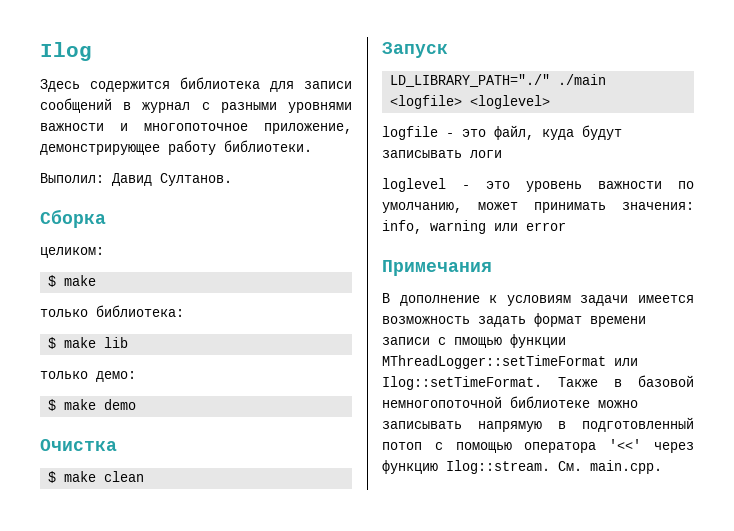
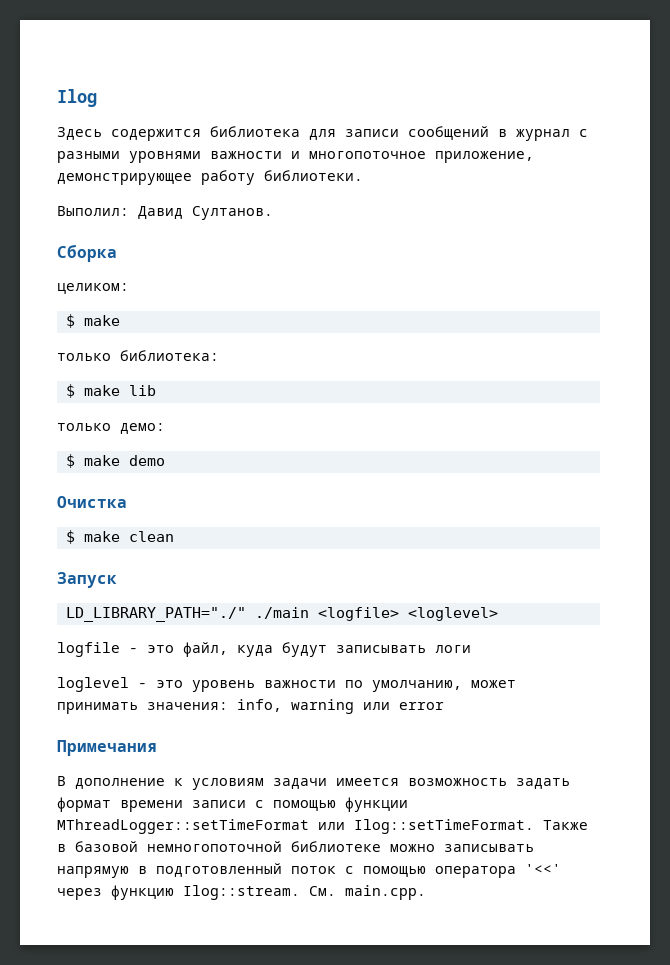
- В дополнение к условиям задачи имеется возможность задать формат времени записи с пмощью функции MThreadLogger::setTimeFormat или Ilog::setTimeFormat.
+ В дополнение к условиям задачи имеется возможность задать формат времени записи с помощью функции MThreadLogger::setTimeFormat или Ilog::setTimeFormat.
- Также в базовой немногопоточной библиотеке можно записывать напрямую в подготовленный потоп с помощью оператора '<<' через функцию Ilog::stream.
+ Также в базовой немногопоточной библиотеке можно записывать напрямую в подготовленный поток с помощью оператора '<<' через функцию Ilog::stream.

